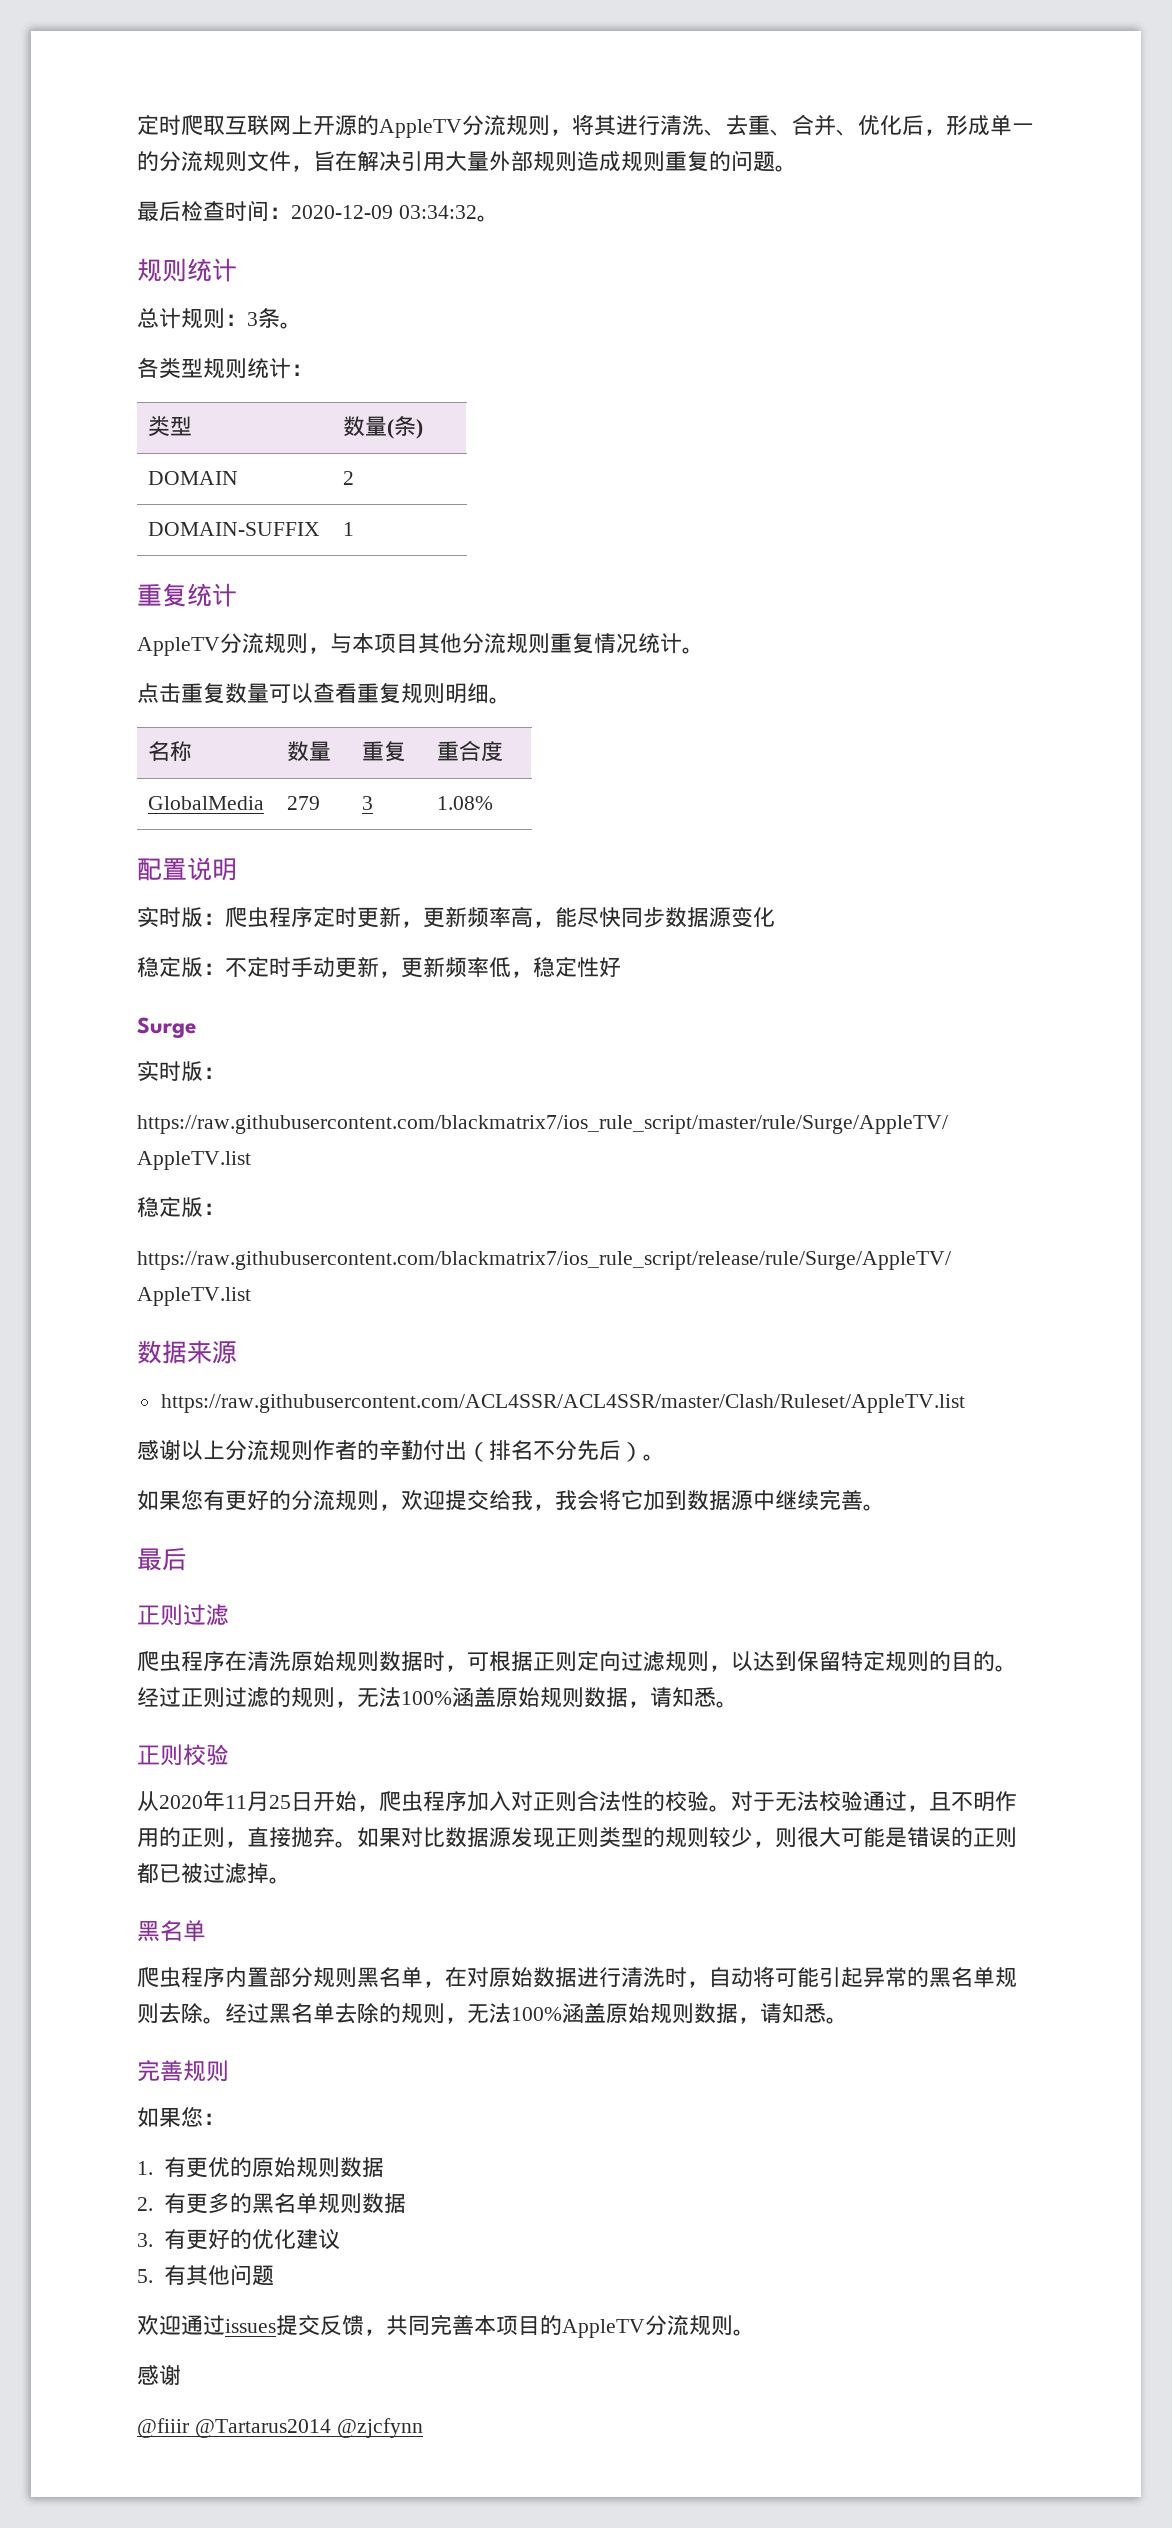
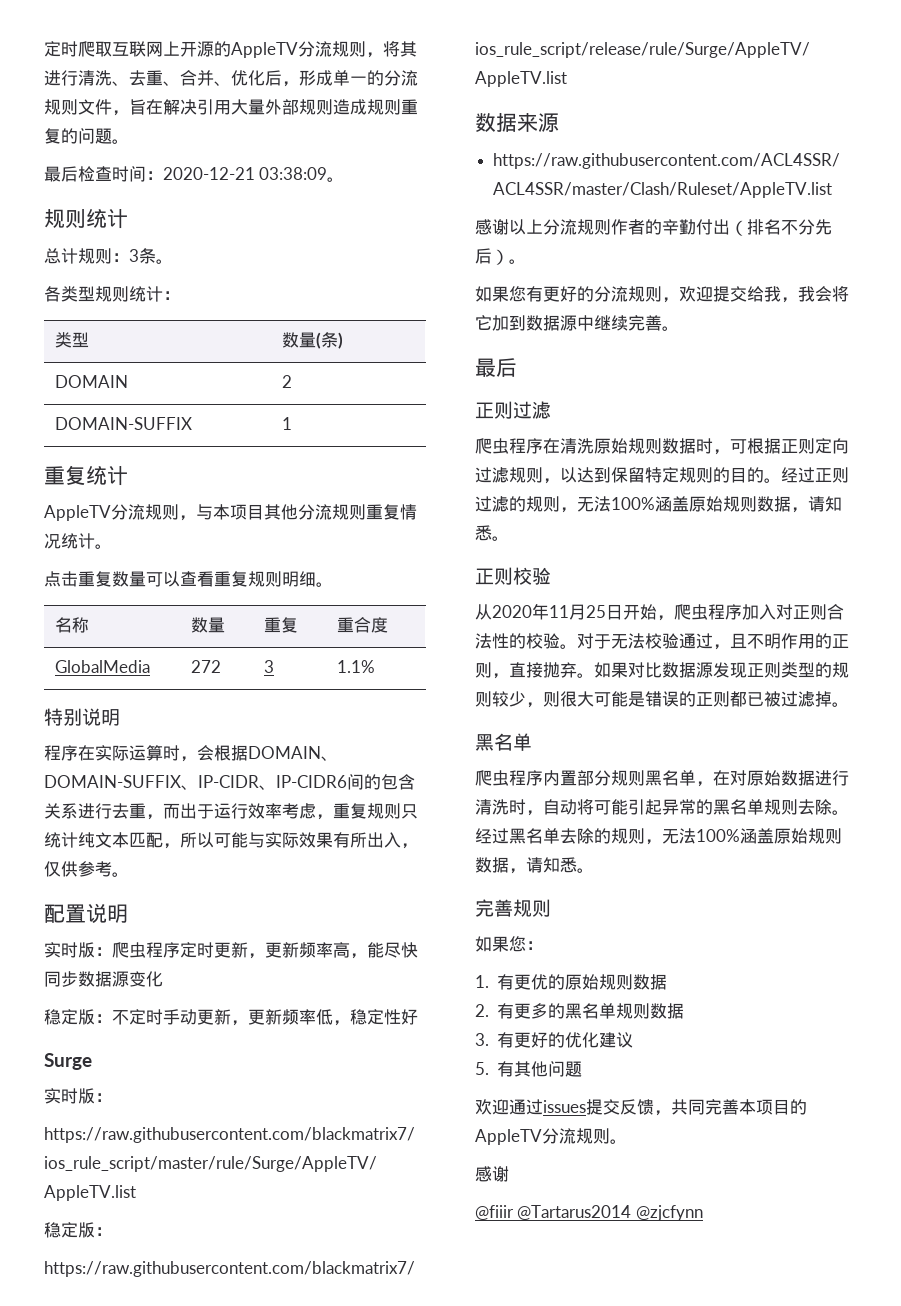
- 最后检查时间：2020-12-09 03:34:32。
+ 最后检查时间：2020-12-21 03:38:09。
- GlobalMedia | 279 | 3 | 1.08%
+ GlobalMedia | 272 | 3 | 1.1%
+ 特别说明
+ 程序在实际运算时，会根据DOMAIN、DOMAIN-SUFFIX、IP-CIDR、IP-CIDR6间的包含关系进行去重，而出于运行效率考虑，重复规则只统计纯文本匹配，所以可能与实际效果有所出入，仅供参考。

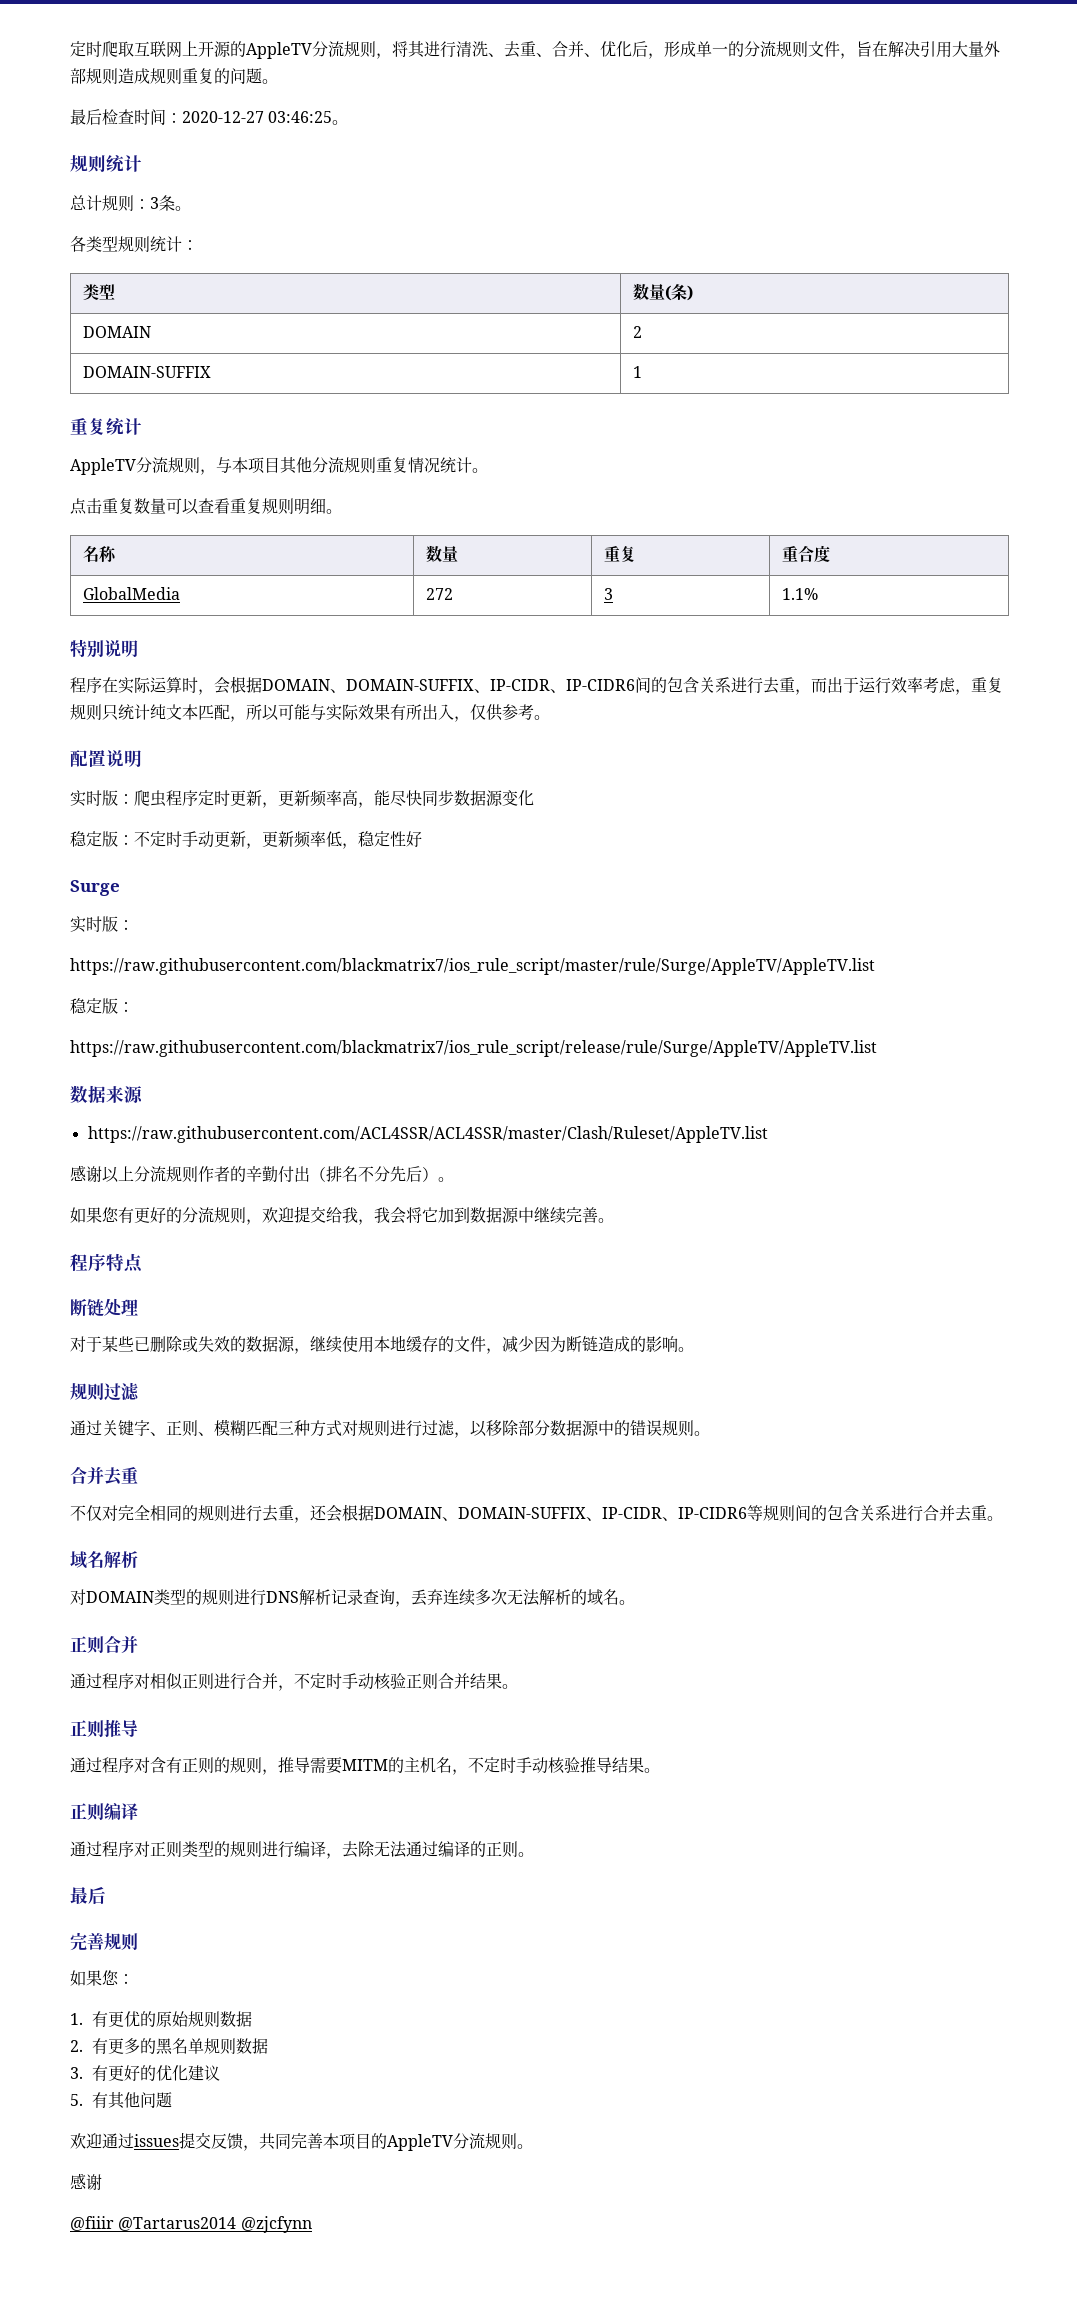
- 最后检查时间：2020-12-21 03:38:09。
+ 最后检查时间：2020-12-27 03:46:25。
  如果您有更好的分流规则，欢迎提交给我，我会将它加到数据源中继续完善。
+ 程序特点
+ 断链处理
+ 对于某些已删除或失效的数据源，继续使用本地缓存的文件，减少因为断链造成的影响。
+ 规则过滤
+ 通过关键字、正则、模糊匹配三种方式对规则进行过滤，以移除部分数据源中的错误规则。
+ 合并去重
+ 不仅对完全相同的规则进行去重，还会根据DOMAIN、DOMAIN-SUFFIX、IP-CIDR、IP-CIDR6等规则间的包含关系进行合并去重。
+ 域名解析
+ 对DOMAIN类型的规则进行DNS解析记录查询，丢弃连续多次无法解析的域名。
+ 正则合并
+ 通过程序对相似正则进行合并，不定时手动核验正则合并结果。
+ 正则推导
+ 通过程序对含有正则的规则，推导需要MITM的主机名，不定时手动核验推导结果。
+ 正则编译
+ 通过程序对正则类型的规则进行编译，去除无法通过编译的正则。
  最后
- 正则过滤
- 爬虫程序在清洗原始规则数据时，可根据正则定向过滤规则，以达到保留特定规则的目的。经过正则过滤的规则，无法100%涵盖原始规则数据，请知悉。
- 正则校验
- 从2020年11月25日开始，爬虫程序加入对正则合法性的校验。对于无法校验通过，且不明作用的正则，直接抛弃。如果对比数据源发现正则类型的规则较少，则很大可能是错误的正则都已被过滤掉。
- 黑名单
- 爬虫程序内置部分规则黑名单，在对原始数据进行清洗时，自动将可能引起异常的黑名单规则去除。经过黑名单去除的规则，无法100%涵盖原始规则数据，请知悉。

